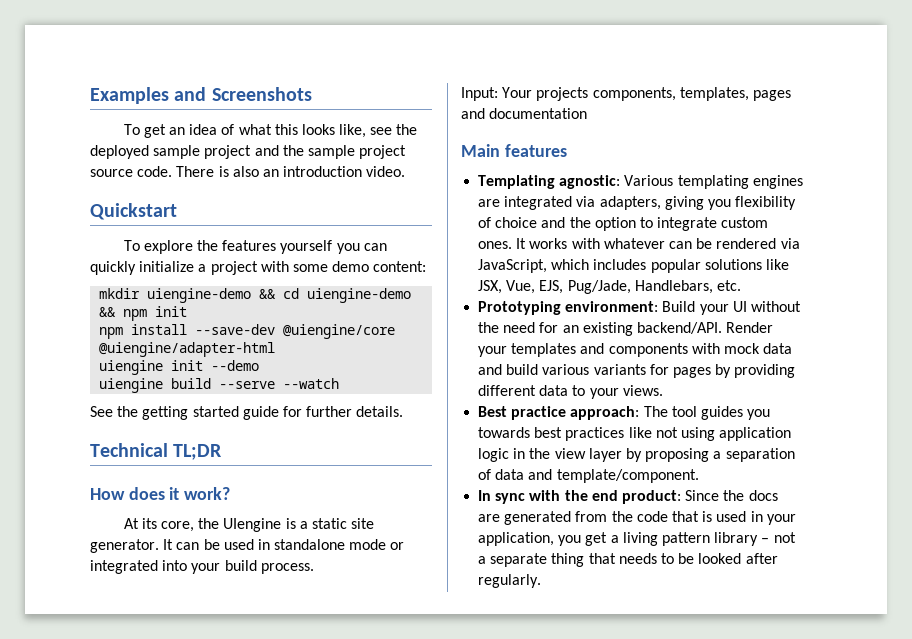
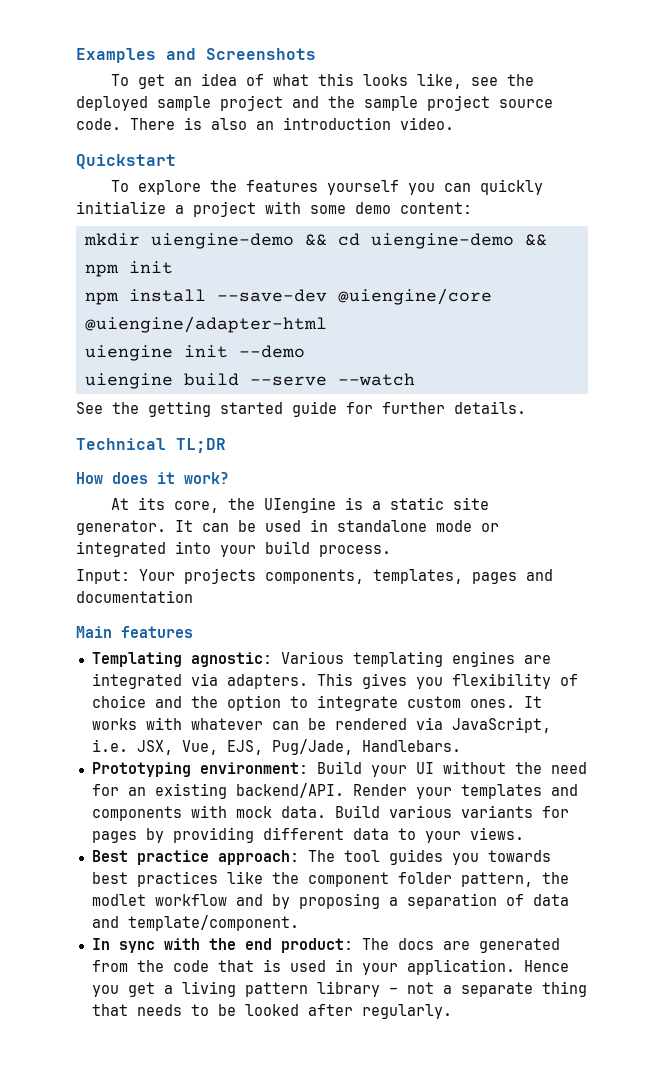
- Templating agnostic: Various templating engines are integrated via adapters, giving you flexibility of choice and the option to integrate custom ones.
+ Templating agnostic: Various templating engines are integrated via adapters. This gives you flexibility of choice and the option to integrate custom ones.
- It works with whatever can be rendered via JavaScript, which includes popular solutions like JSX, Vue, EJS, Pug/Jade, Handlebars, etc.
+ It works with whatever can be rendered via JavaScript, i.e. JSX, Vue, EJS, Pug/Jade, Handlebars.
- Render your templates and components with mock data and build various variants for pages by providing different data to your views.
+ Render your templates and components with mock data. Build various variants for pages by providing different data to your views.
- Best practice approach: The tool guides you towards best practices like not using application logic in the view layer by proposing a separation of data and template/component.
+ Best practice approach: The tool guides you towards best practices like the component folder pattern, the modlet workflow and by proposing a separation of data and template/component.
- In sync with the end product: Since the docs are generated from the code that is used in your application, you get a living pattern library – not a separate thing that needs to be looked after regularly.
+ In sync with the end product: The docs are generated from the code that is used in your application. Hence you get a living pattern library – not a separate thing that needs to be looked after regularly.

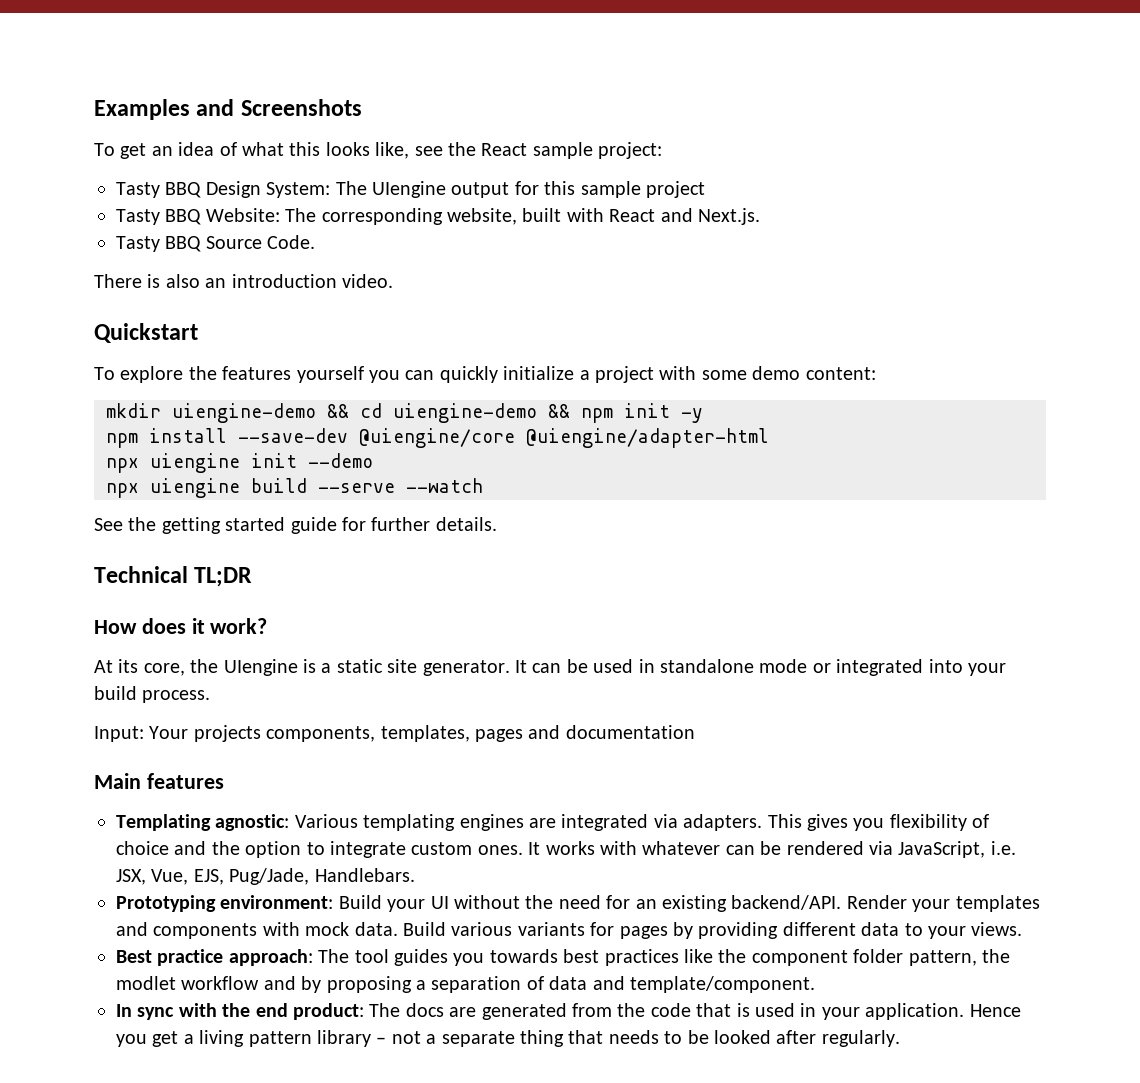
- To get an idea of what this looks like, see the deployed sample project and the sample project source code. There is also an introduction video.
+ To get an idea of what this looks like, see the React sample project:
+ Tasty BBQ Design System: The UIengine output for this sample project
+ Tasty BBQ Website: The corresponding website, built with React and Next.js.
+ Tasty BBQ Source Code.
+ There is also an introduction video.
- mkdir uiengine-demo && cd uiengine-demo && npm init
+ mkdir uiengine-demo && cd uiengine-demo && npm init -y
- uiengine init --demo
+ npx uiengine init --demo
- uiengine build --serve --watch
+ npx uiengine build --serve --watch

